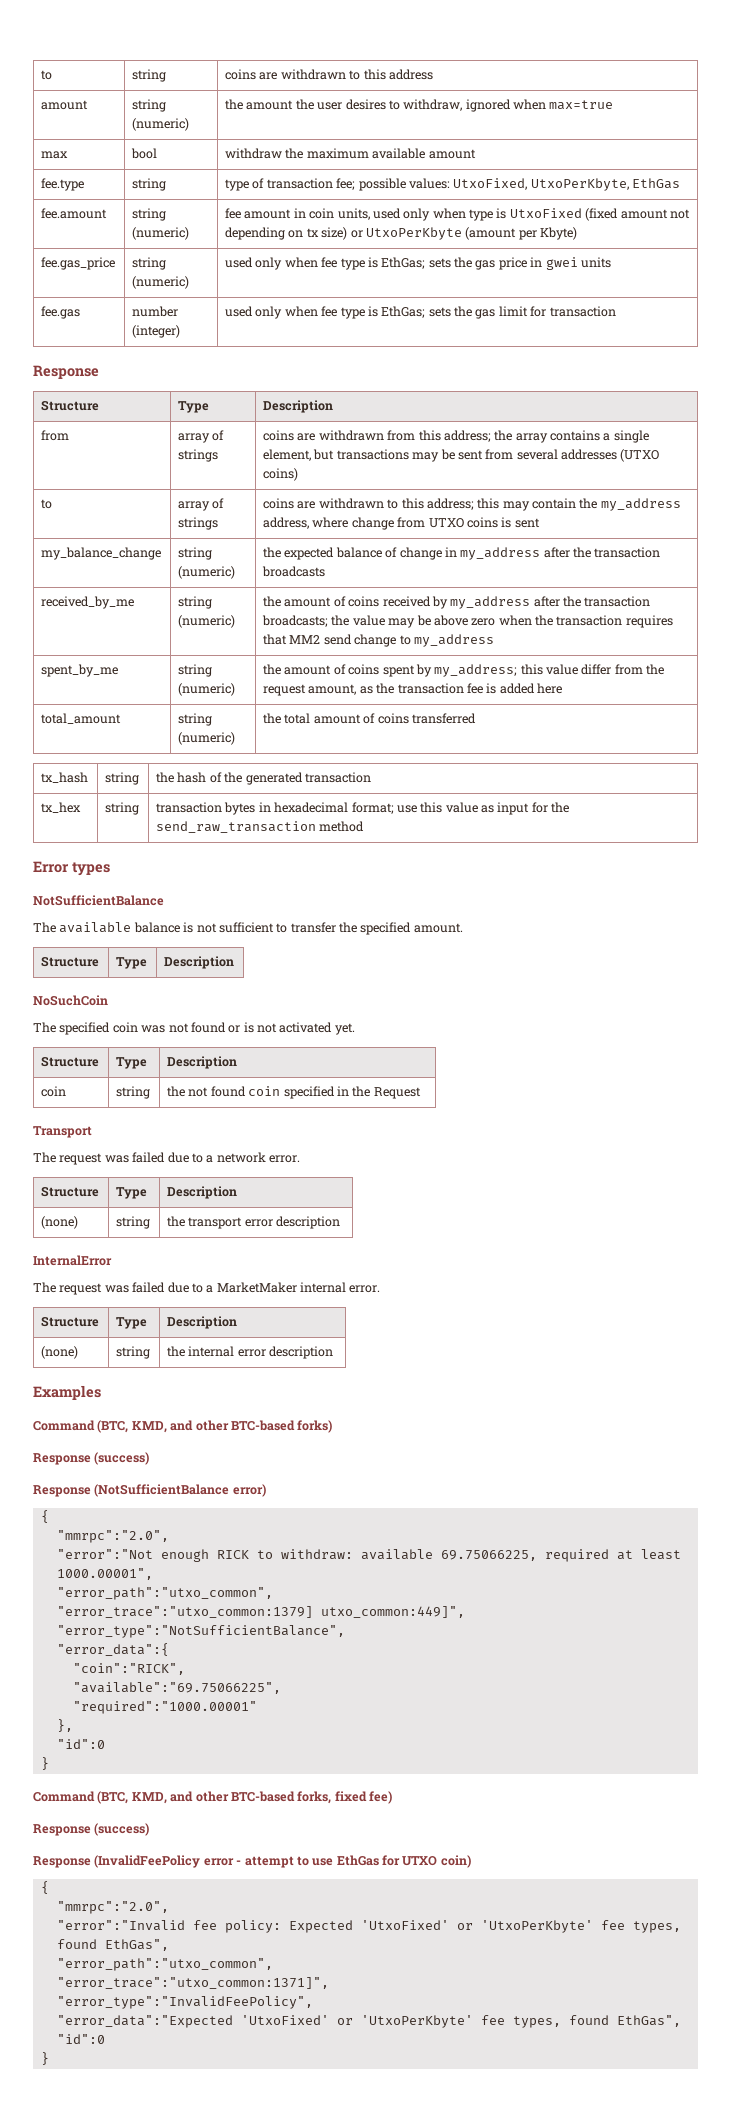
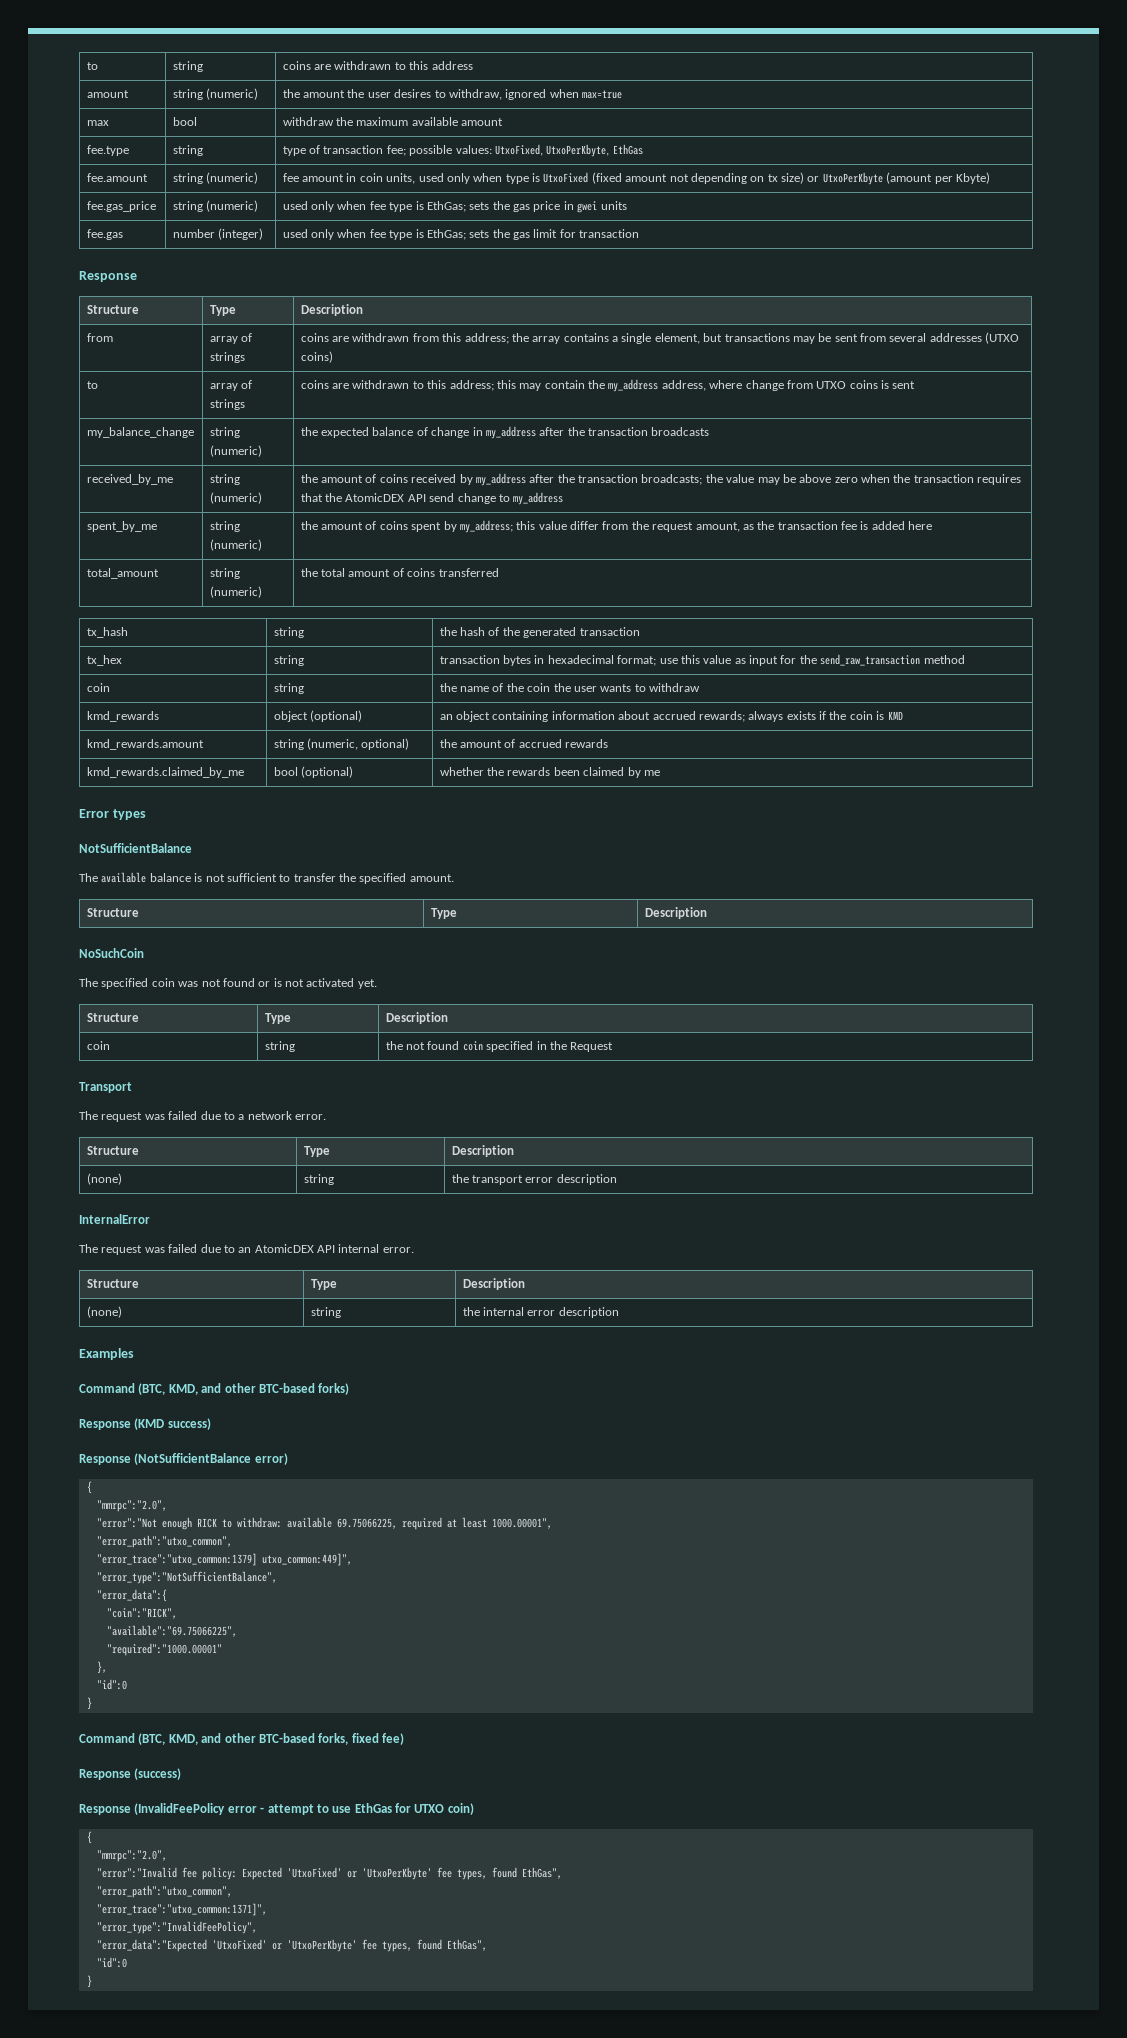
- received_by_me | string (numeric) | the amount of coins received by my_address after the transaction broadcasts; the value may be above zero when the transaction requires that MM2 send change to my_address
+ received_by_me | string (numeric) | the amount of coins received by my_address after the transaction broadcasts; the value may be above zero when the transaction requires that the AtomicDEX API send change to my_address
+ coin | string | the name of the coin the user wants to withdraw
+ kmd_rewards | object (optional) | an object containing information about accrued rewards; always exists if the coin is KMD
+ kmd_rewards.amount | string (numeric, optional) | the amount of accrued rewards
+ kmd_rewards.claimed_by_me | bool (optional) | whether the rewards been claimed by me
- The request was failed due to a MarketMaker internal error.
+ The request was failed due to an AtomicDEX API internal error.
  Command (BTC, KMD, and other BTC-based forks)
- Response (success)
+ Response (KMD success)

